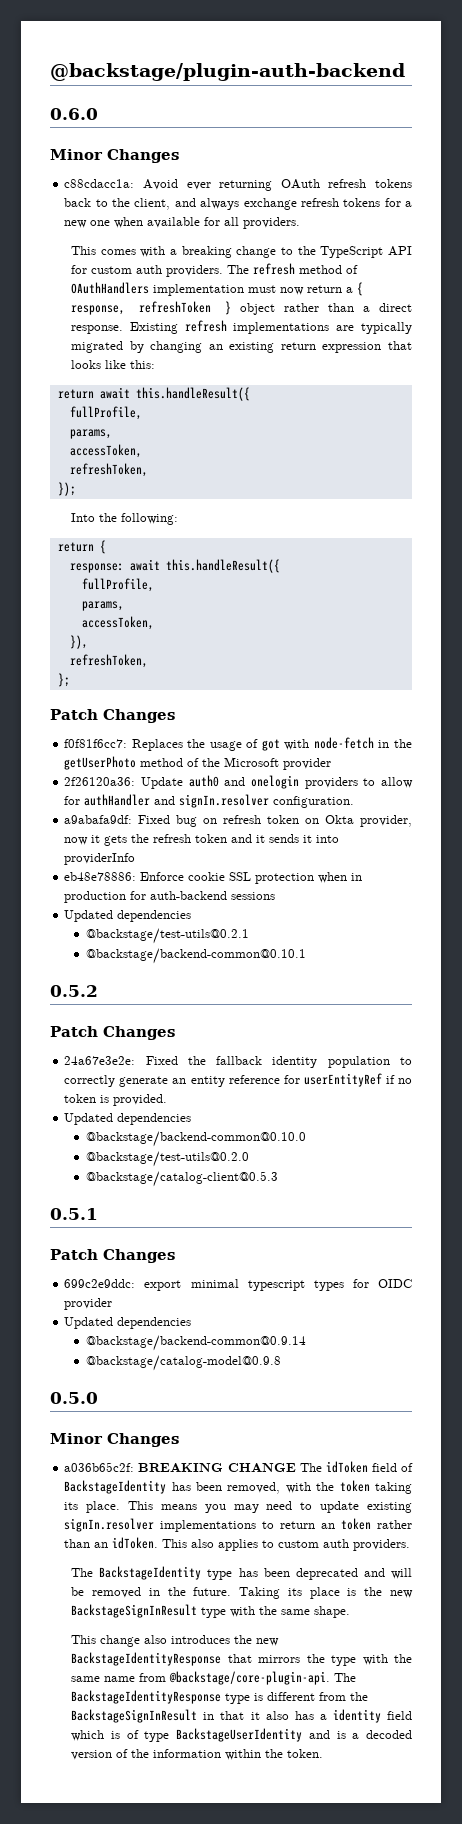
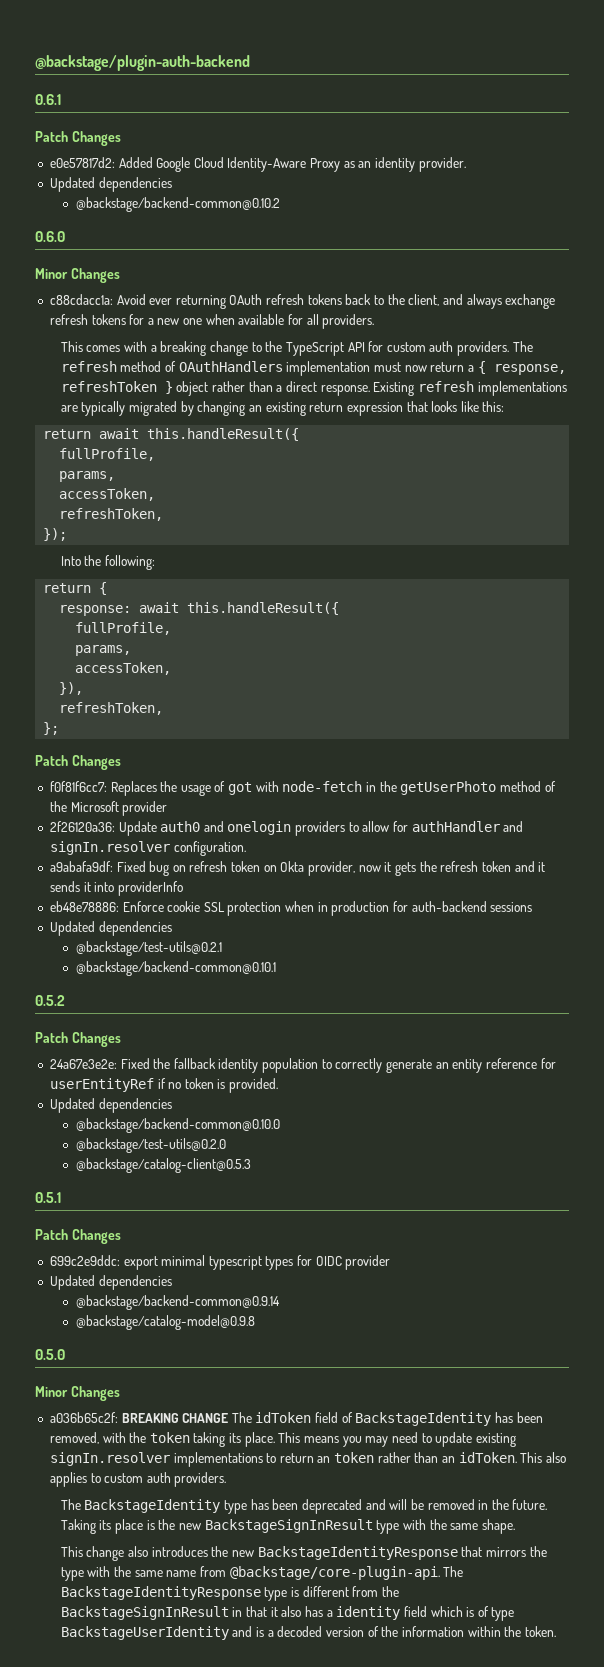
+ 0.6.1
+ Patch Changes
+ e0e57817d2: Added Google Cloud Identity-Aware Proxy as an identity provider.
+ Updated dependencies
+ @backstage/backend-common@0.10.2

